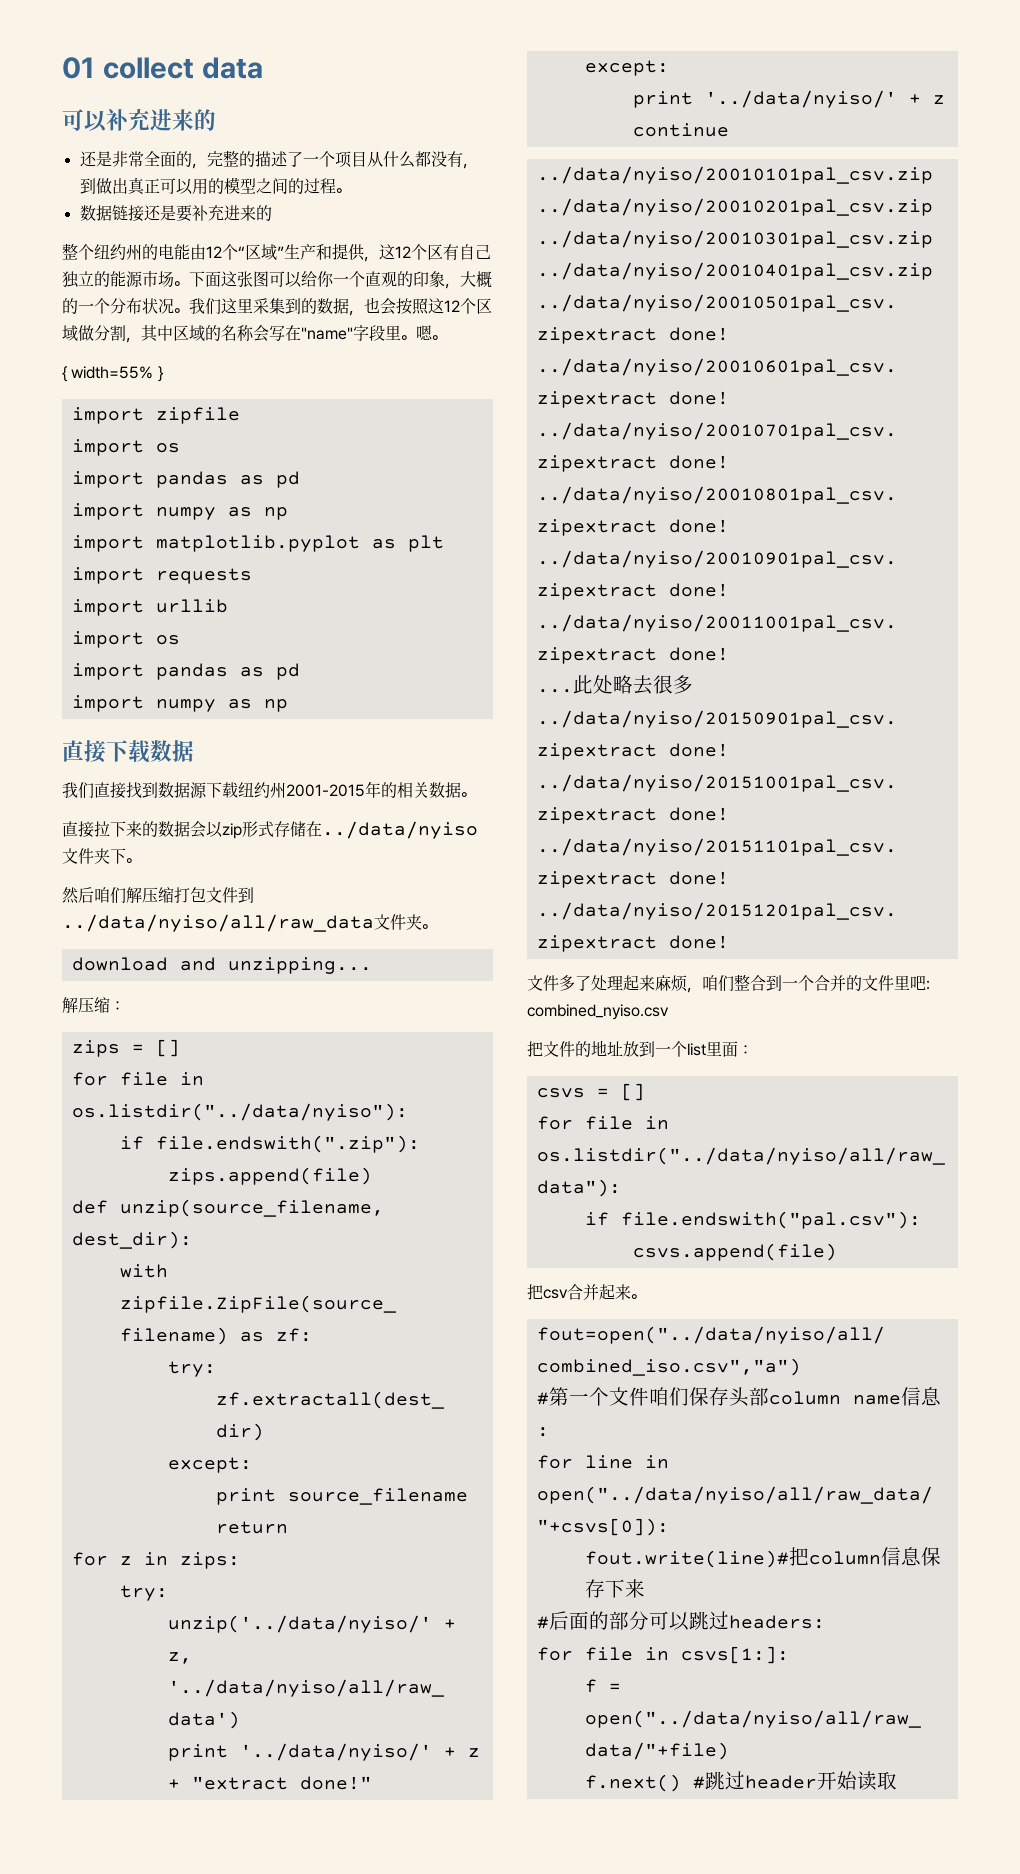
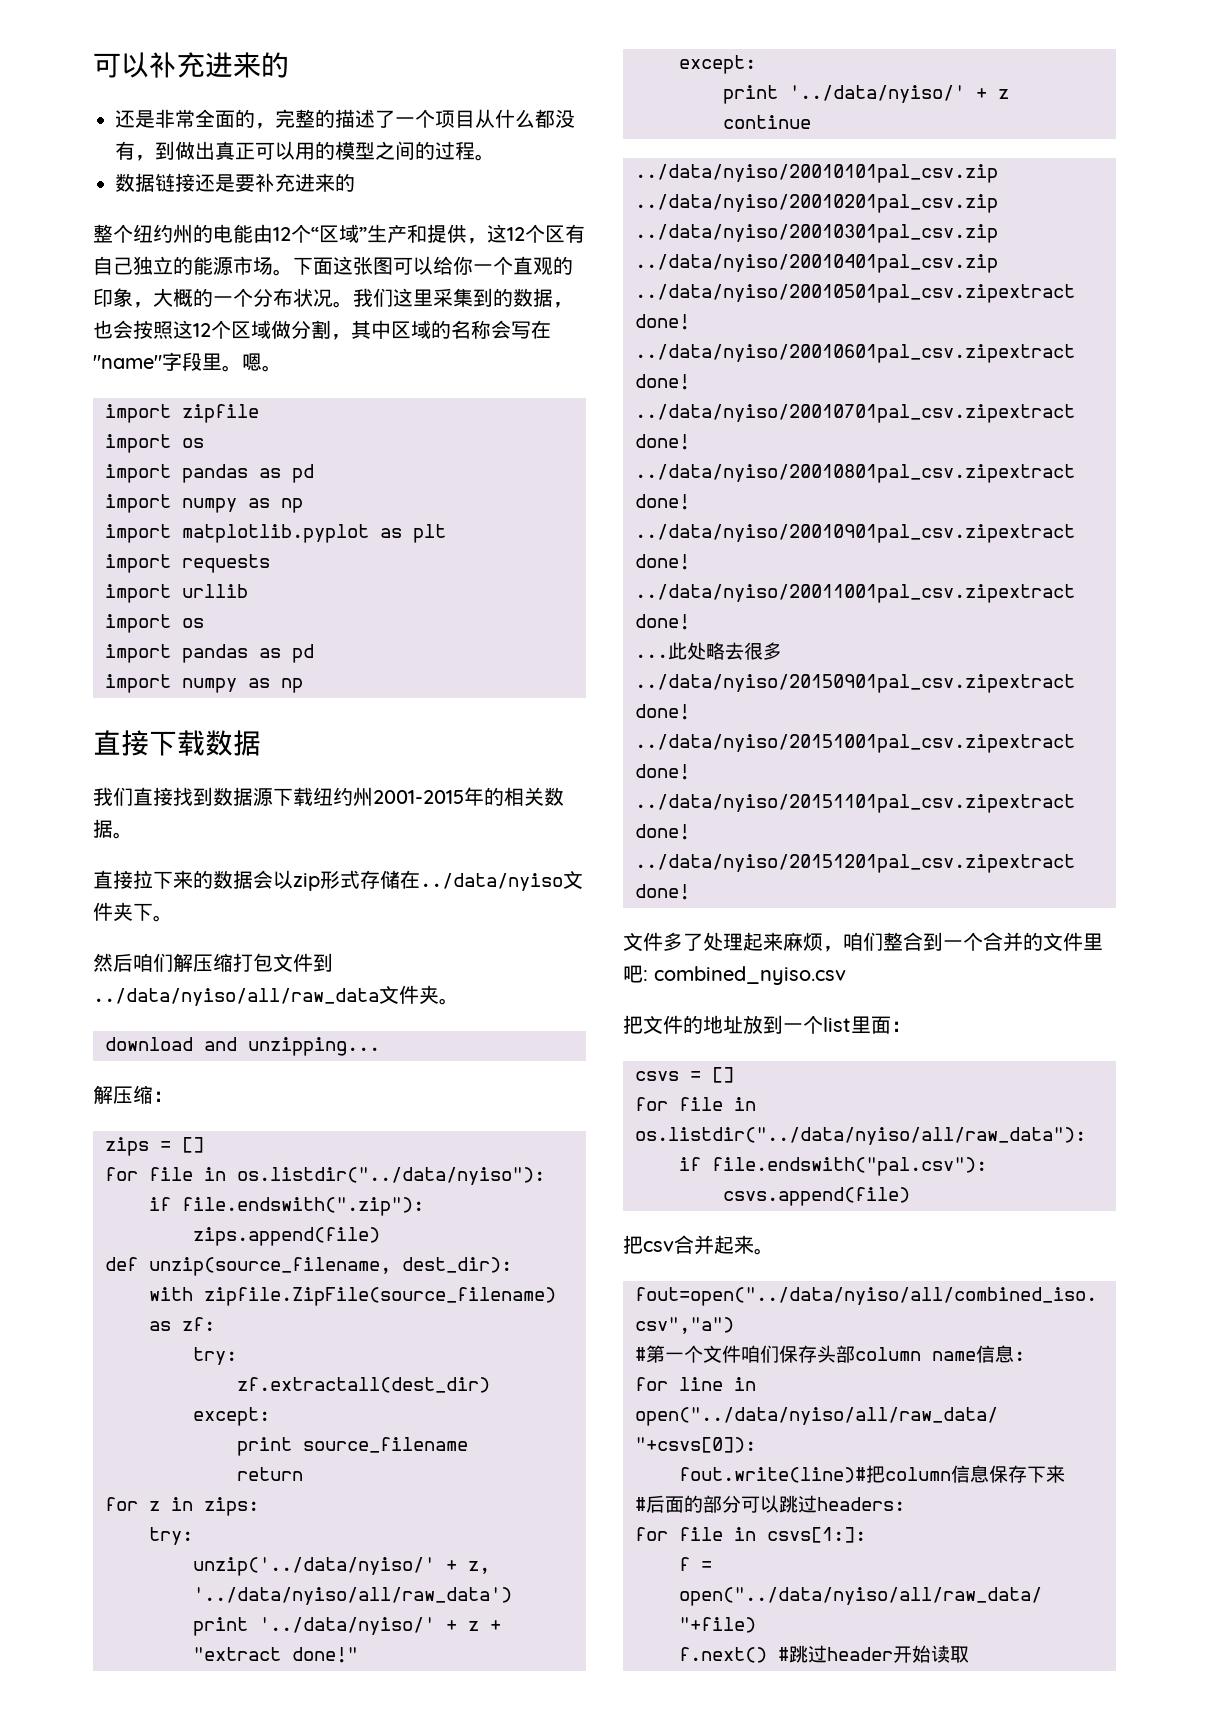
- 01 collect data
- { width=55% }

